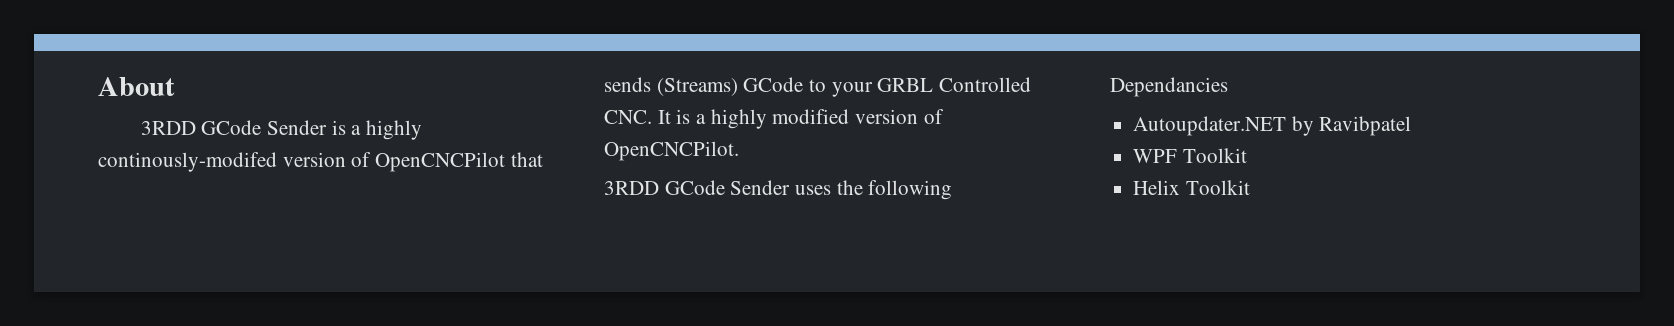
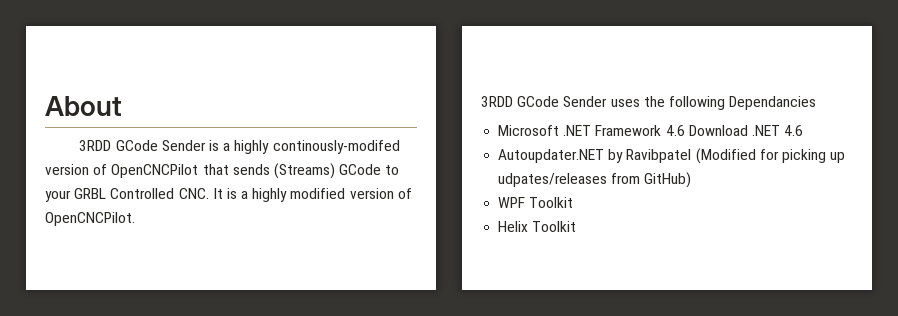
- Autoupdater.NET by Ravibpatel
+ Microsoft .NET Framework 4.6 Download .NET 4.6
+ Autoupdater.NET by Ravibpatel (Modified for picking up udpates/releases from GitHub)

